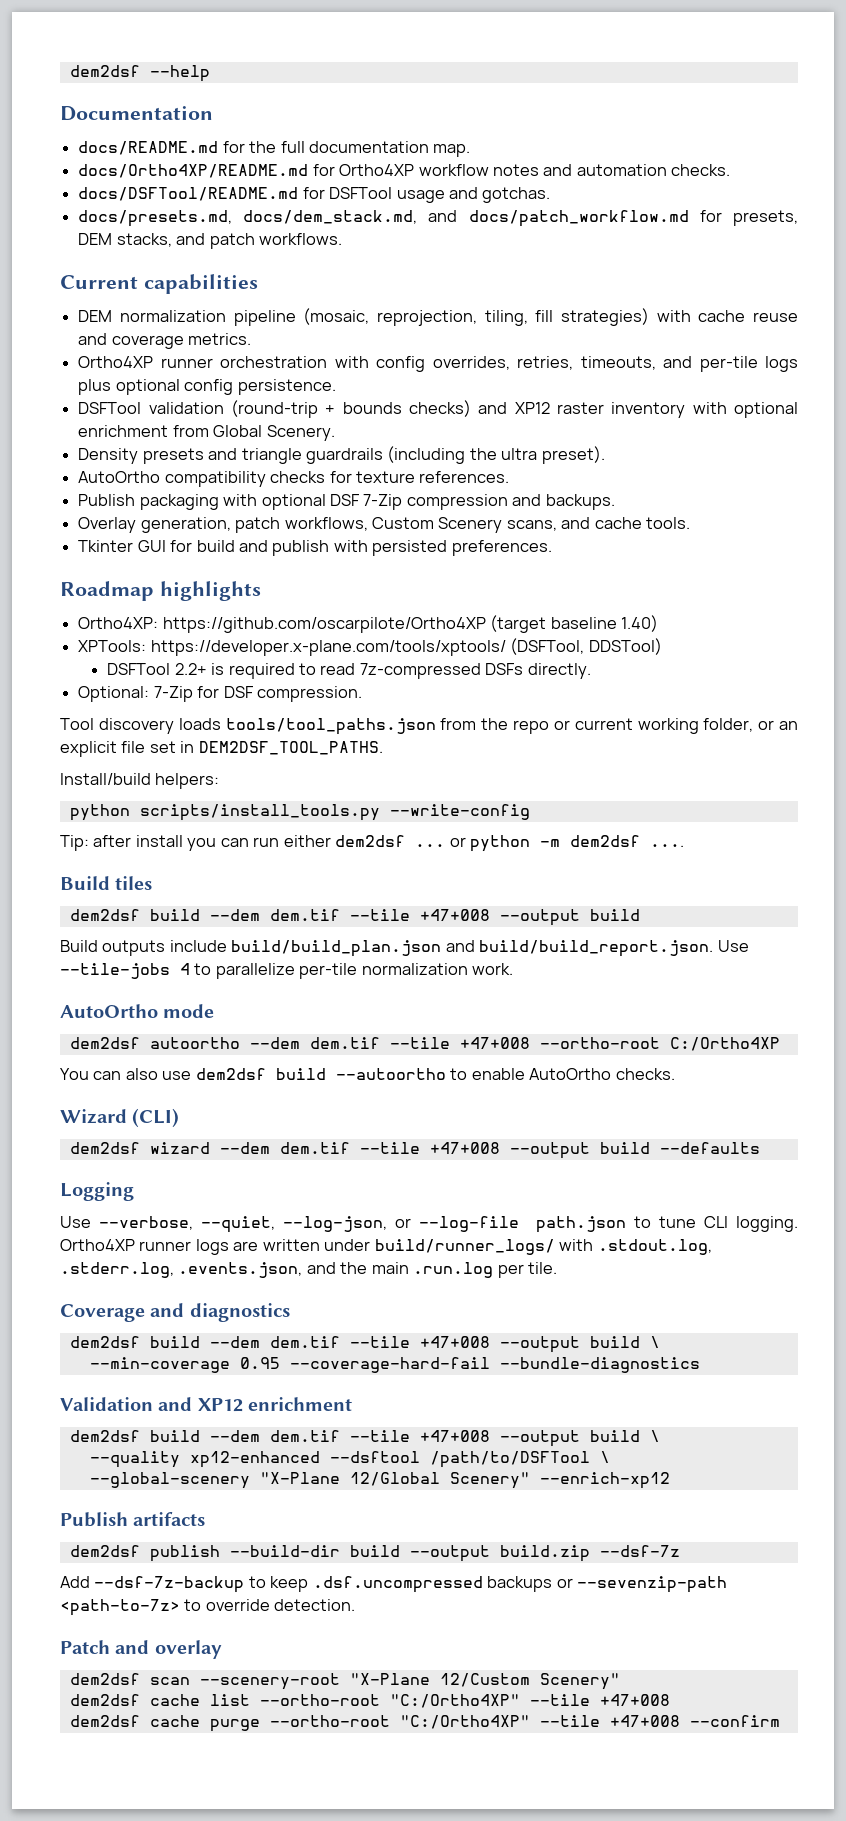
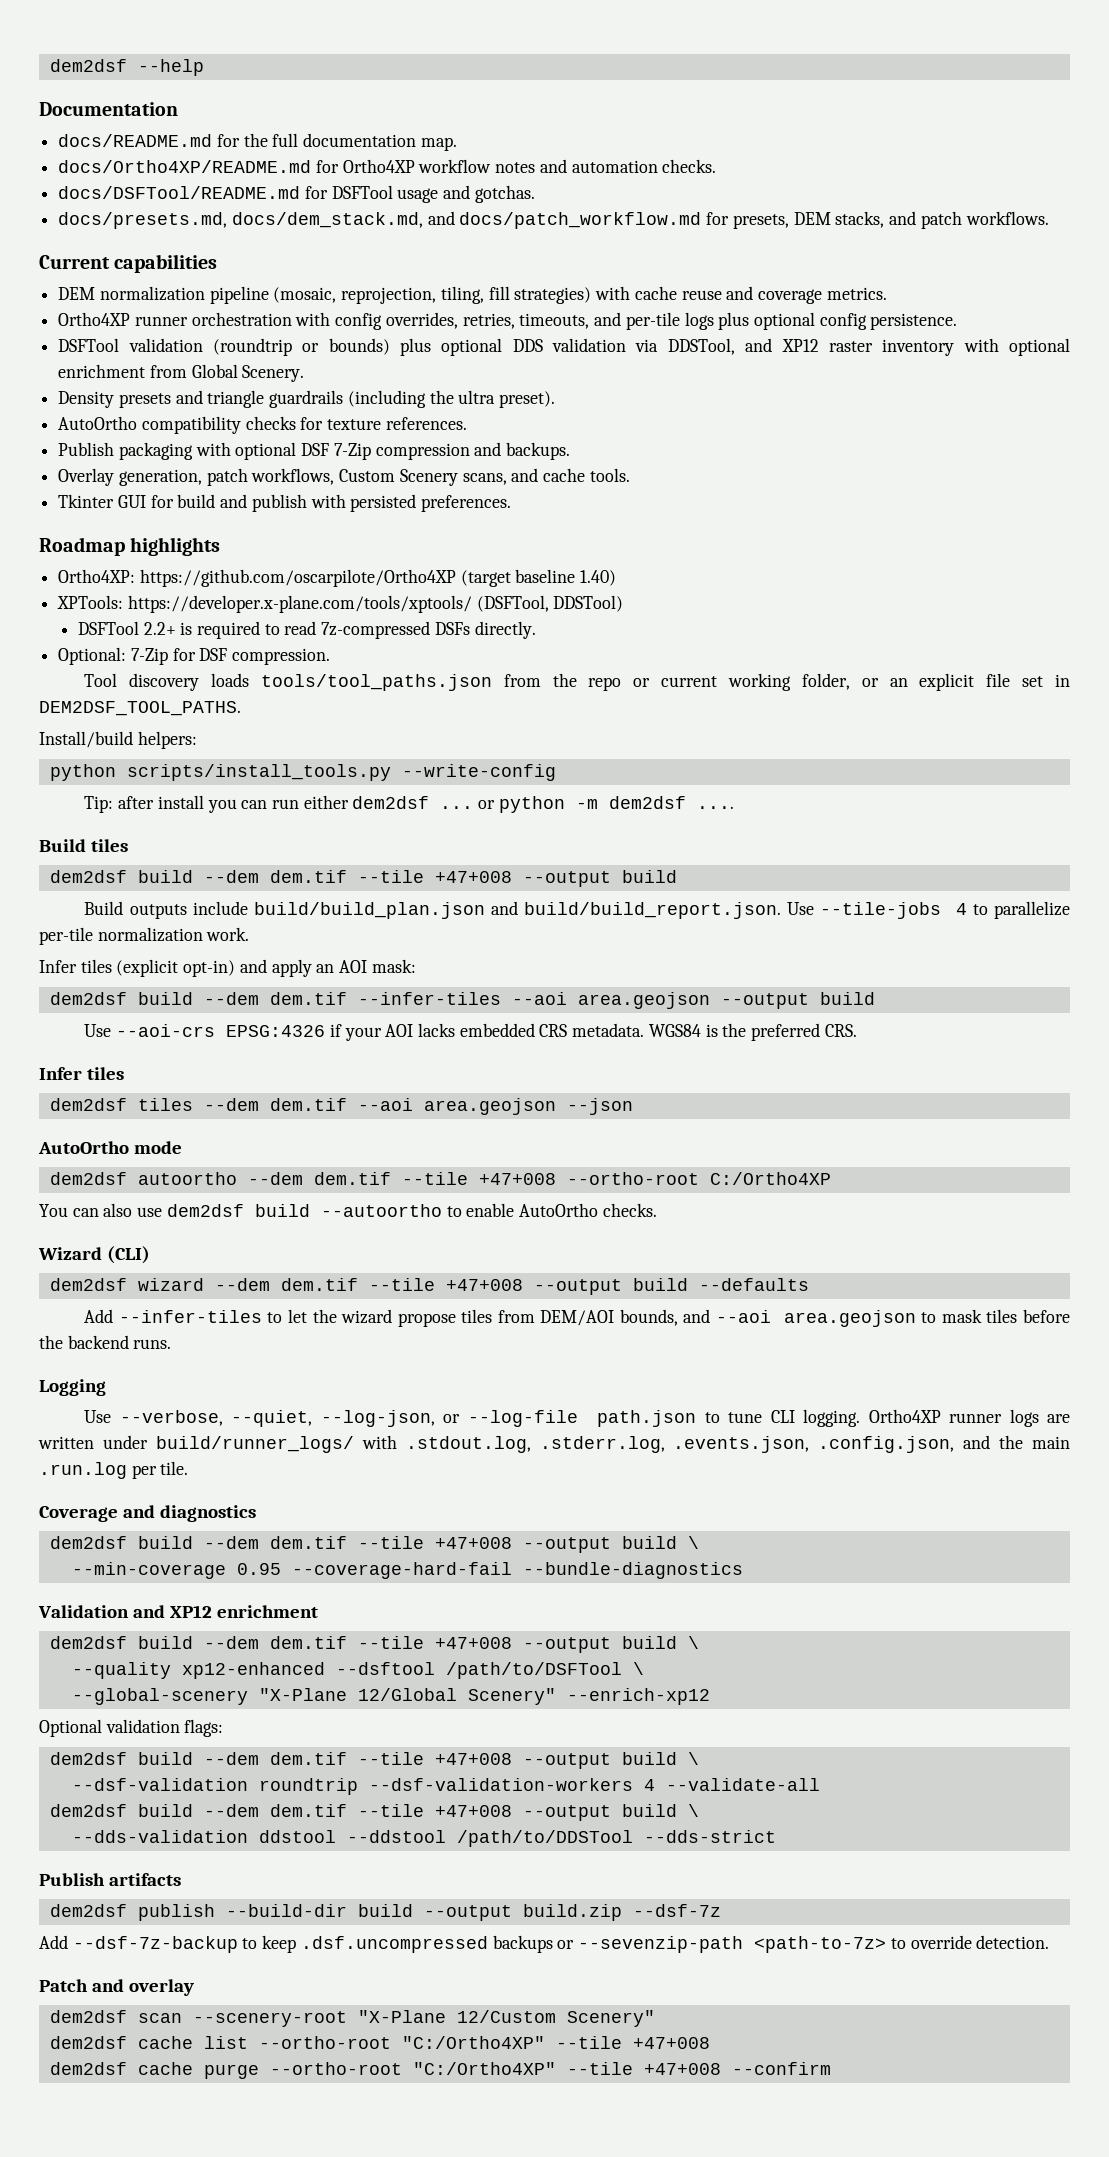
- DSFTool validation (round-trip + bounds checks) and XP12 raster inventory with optional enrichment from Global Scenery.
+ DSFTool validation (roundtrip or bounds) plus optional DDS validation via DDSTool, and XP12 raster inventory with optional enrichment from Global Scenery.
+ Infer tiles (explicit opt-in) and apply an AOI mask:
+ dem2dsf build --dem dem.tif --infer-tiles --aoi area.geojson --output build
+ Use --aoi-crs EPSG:4326 if your AOI lacks embedded CRS metadata. WGS84 is the preferred CRS.
+ Infer tiles
+ dem2dsf tiles --dem dem.tif --aoi area.geojson --json
+ Add --infer-tiles to let the wizard propose tiles from DEM/AOI bounds, and --aoi area.geojson to mask tiles before the backend runs.
- Ortho4XP runner logs are written under build/runner_logs/ with .stdout.log, .stderr.log, .events.json, and the main .run.log per tile.
+ Ortho4XP runner logs are written under build/runner_logs/ with .stdout.log, .stderr.log, .events.json, .config.json, and the main .run.log per tile.
+ Optional validation flags:
+ dem2dsf build --dem dem.tif --tile +47+008 --output build \
+ --dsf-validation roundtrip --dsf-validation-workers 4 --validate-all
+ dem2dsf build --dem dem.tif --tile +47+008 --output build \
+ --dds-validation ddstool --ddstool /path/to/DDSTool --dds-strict

